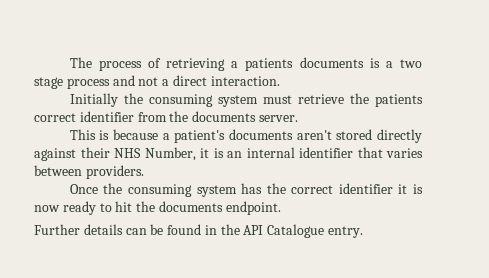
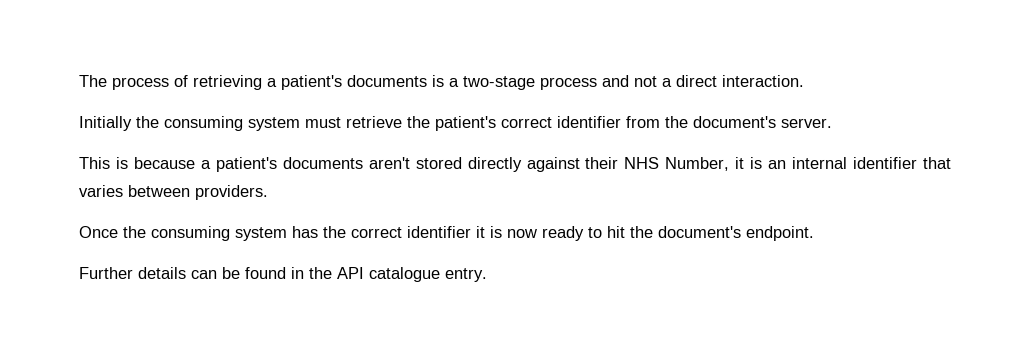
- The process of retrieving a patients documents is a two stage process and not a direct interaction.
+ The process of retrieving a patient's documents is a two-stage process and not a direct interaction.
- Initially the consuming system must retrieve the patients correct identifier from the documents server.
+ Initially the consuming system must retrieve the patient's correct identifier from the document's server.
- Once the consuming system has the correct identifier it is now ready to hit the documents endpoint.
+ Once the consuming system has the correct identifier it is now ready to hit the document's endpoint.
- Further details can be found in the API Catalogue entry.
+ Further details can be found in the API catalogue entry.

